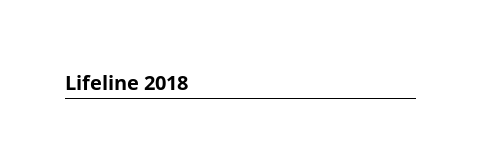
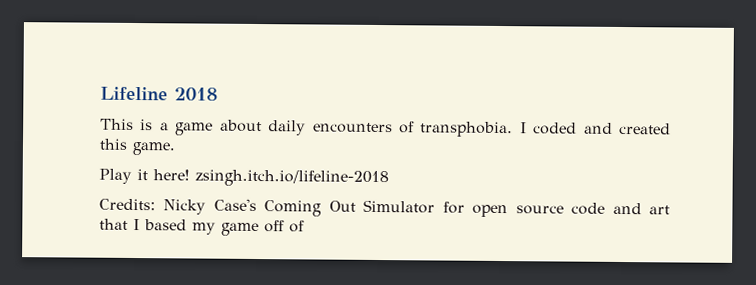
+ This is a game about daily encounters of transphobia. I coded and created this game.
+ Play it here! zsingh.itch.io/lifeline-2018
+ Credits: Nicky Case's Coming Out Simulator for open source code and art that I based my game off of

